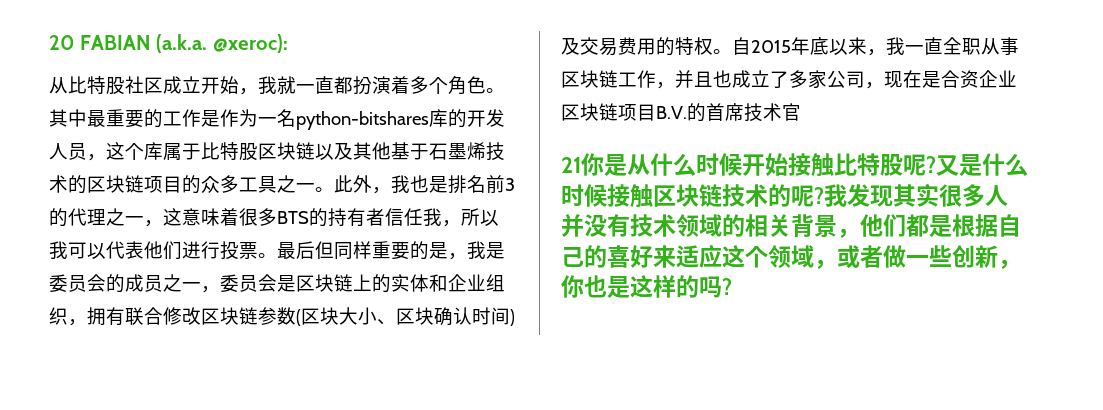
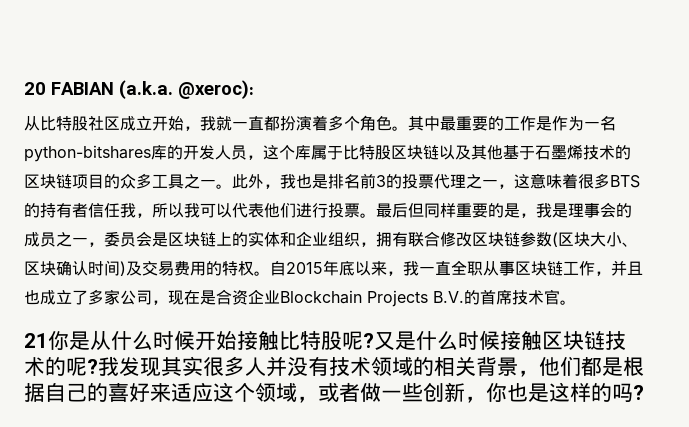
- 此外，我也是排名前3的代理之一，这意味着很多BTS的持有者信任我，所以我可以代表他们进行投票。
+ 此外，我也是排名前3的投票代理之一，这意味着很多BTS的持有者信任我，所以我可以代表他们进行投票。
- 最后但同样重要的是，我是委员会的成员之一，委员会是区块链上的实体和企业组织，拥有联合修改区块链参数(区块大小、区块确认时间)及交易费用的特权。
+ 最后但同样重要的是，我是理事会的成员之一，委员会是区块链上的实体和企业组织，拥有联合修改区块链参数(区块大小、区块确认时间)及交易费用的特权。
- 自2015年底以来，我一直全职从事区块链工作，并且也成立了多家公司，现在是合资企业区块链项目B.V.的首席技术官
+ 自2015年底以来，我一直全职从事区块链工作，并且也成立了多家公司，现在是合资企业Blockchain Projects B.V.的首席技术官。

